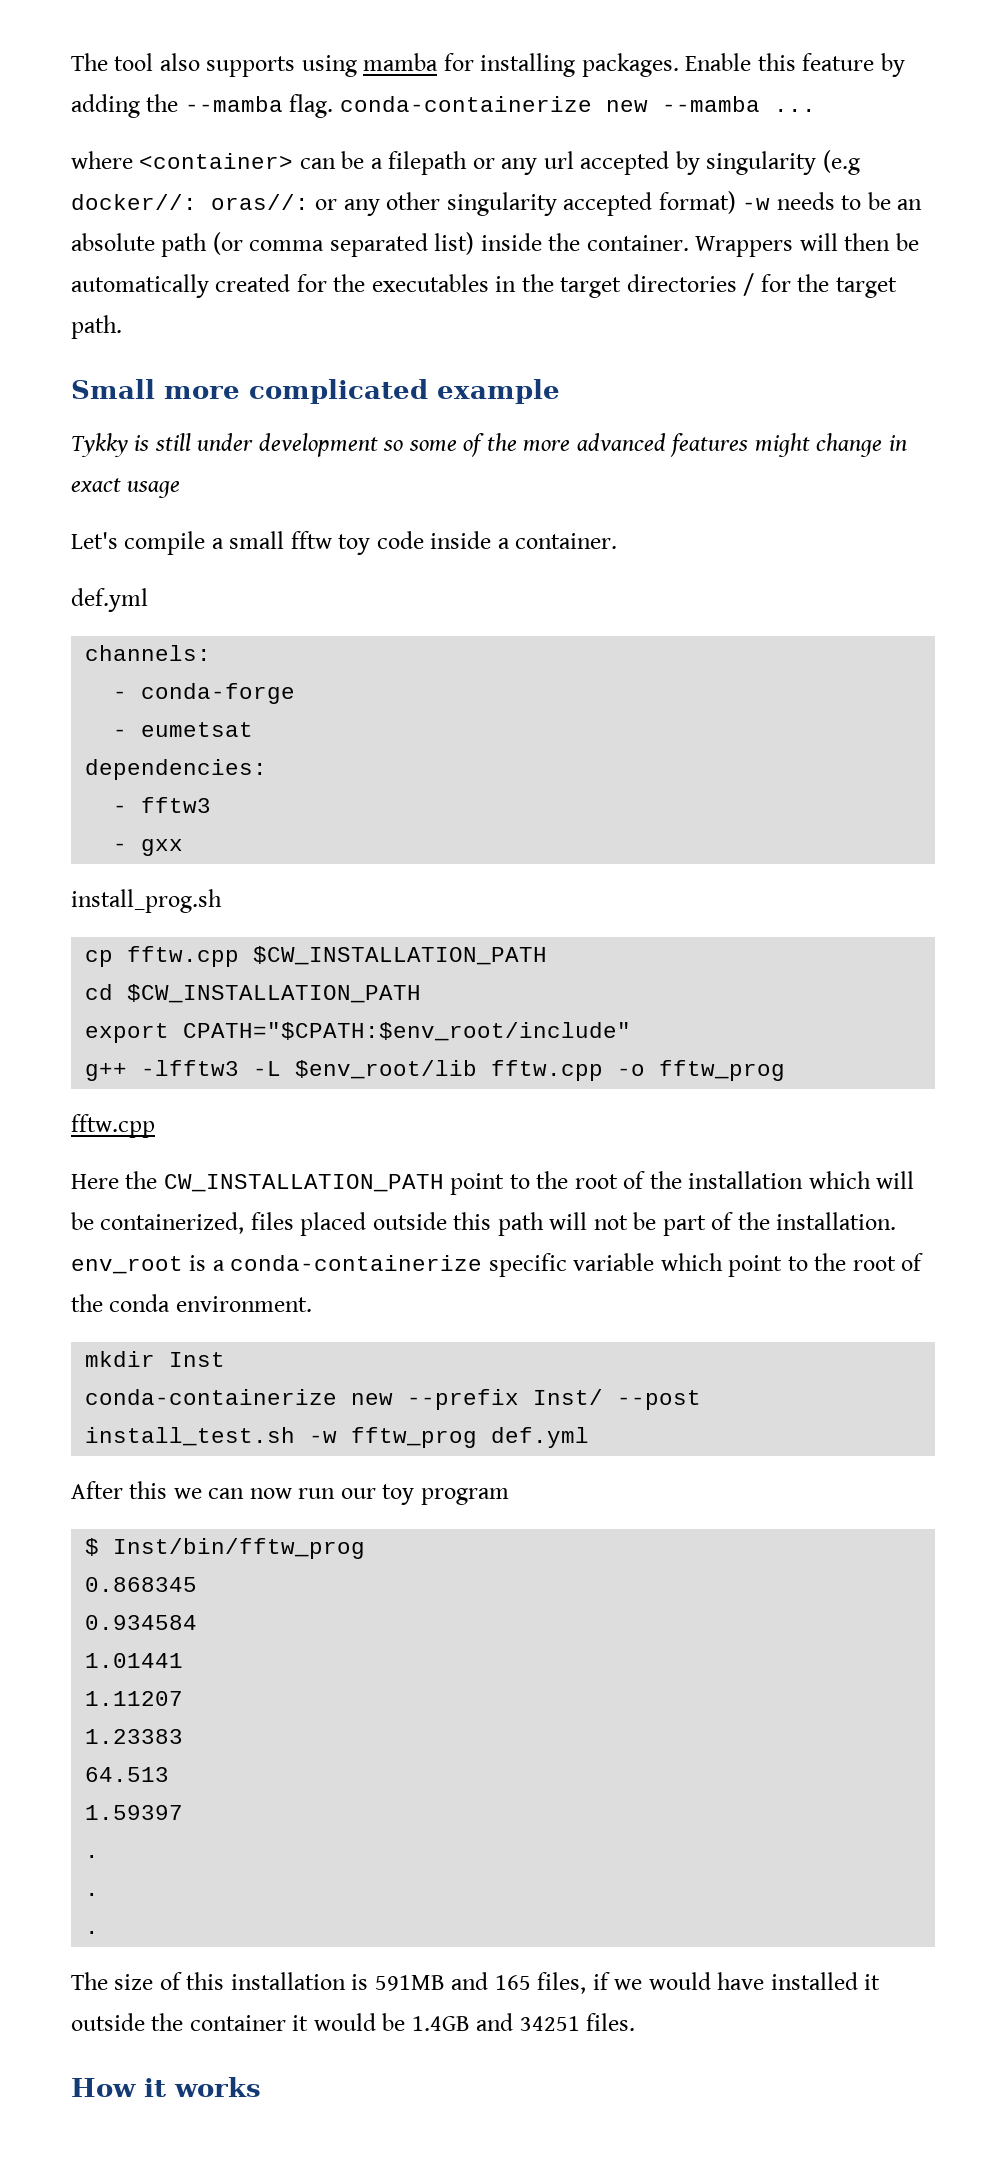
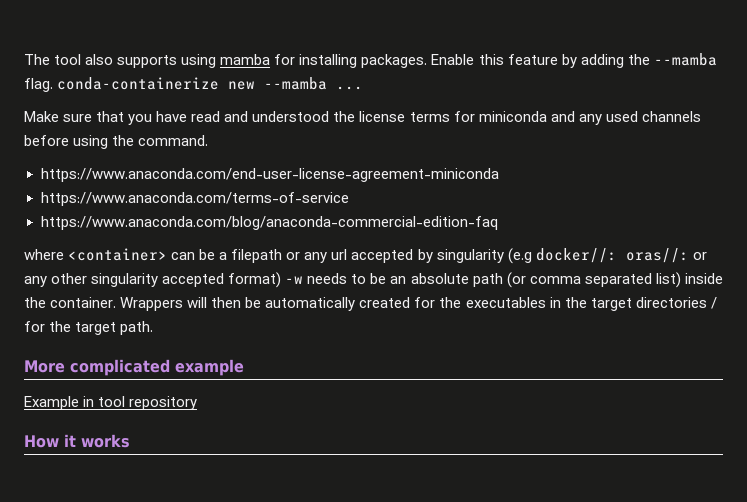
+ Make sure that you have read and understood the license terms for miniconda and any used channels before using the command.
+ https://www.anaconda.com/end-user-license-agreement-miniconda
+ https://www.anaconda.com/terms-of-service
+ https://www.anaconda.com/blog/anaconda-commercial-edition-faq
- Small more complicated example
+ More complicated example
- Tykky is still under development so some of the more advanced features might change in exact usage
- Let's compile a small fftw toy code inside a container.
- def.yml
- channels:
- - conda-forge
- - eumetsat
- dependencies:
- - fftw3
- - gxx
- install_prog.sh
- cp fftw.cpp $CW_INSTALLATION_PATH
- cd $CW_INSTALLATION_PATH
- export CPATH="$CPATH:$env_root/include"
- g++ -lfftw3 -L $env_root/lib fftw.cpp -o fftw_prog
- fftw.cpp
- Here the CW_INSTALLATION_PATH point to the root of the installation which will be containerized, files placed outside this path will not be part of the installation. env_root is a conda-containerize specific variable which point to the root of the conda environment.
- mkdir Inst
- conda-containerize new --prefix Inst/ --post install_test.sh -w fftw_prog def.yml
- After this we can now run our toy program
- $ Inst/bin/fftw_prog
- 0.868345
- 0.934584
- 1.01441
- 1.11207
- 1.23383
- 64.513
- 1.59397
- .
- .
- .
- The size of this installation is 591MB and 165 files, if we would have installed it outside the container it would be 1.4GB and 34251 files.
+ Example in tool repository

